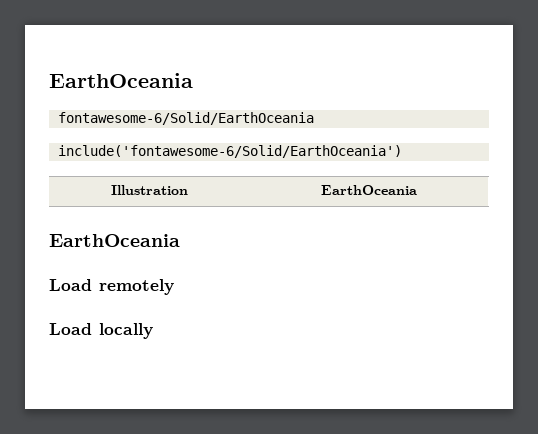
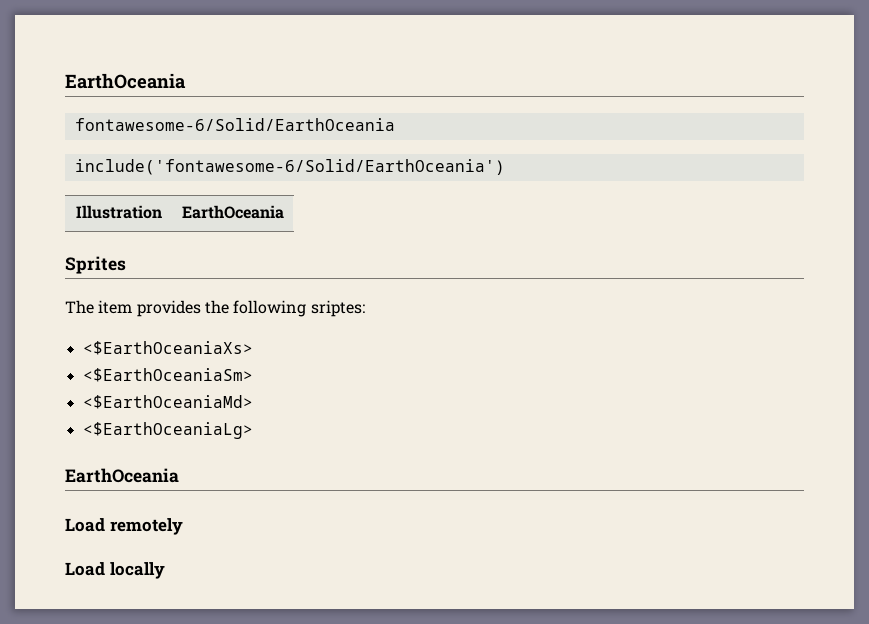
+ Sprites
+ The item provides the following sriptes:
+ <$EarthOceaniaXs>
+ <$EarthOceaniaSm>
+ <$EarthOceaniaMd>
+ <$EarthOceaniaLg>

